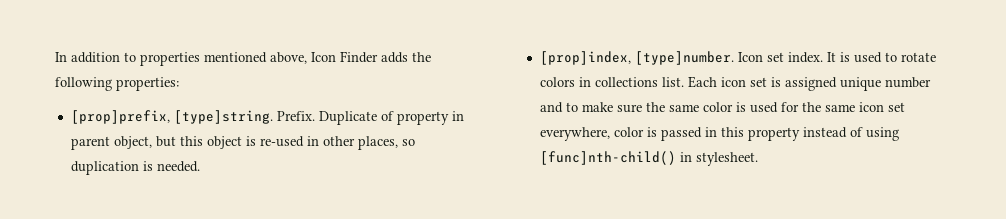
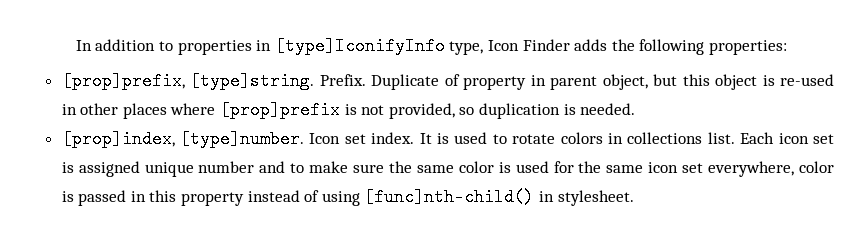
- In addition to properties mentioned above, Icon Finder adds the following properties:
+ In addition to properties in [type]IconifyInfo type, Icon Finder adds the following properties:
- Duplicate of property in parent object, but this object is re-used in other places, so duplication is needed.
+ Duplicate of property in parent object, but this object is re-used in other places where [prop]prefix is not provided, so duplication is needed.

